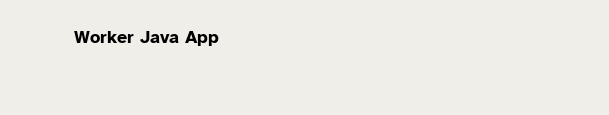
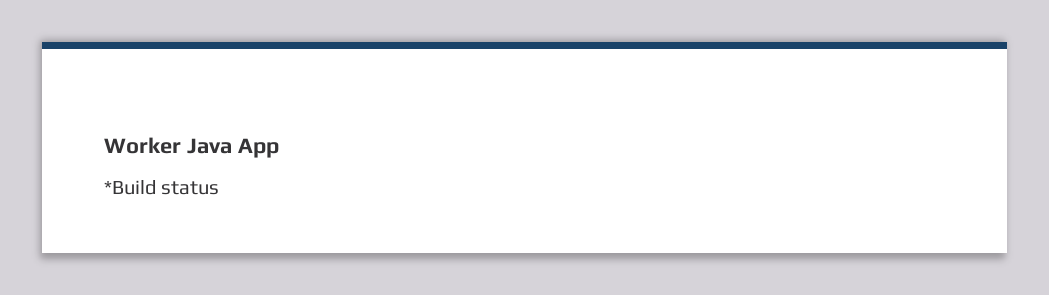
+ *Build status

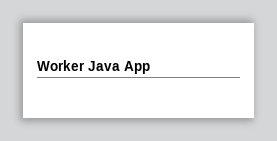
- *Build status

